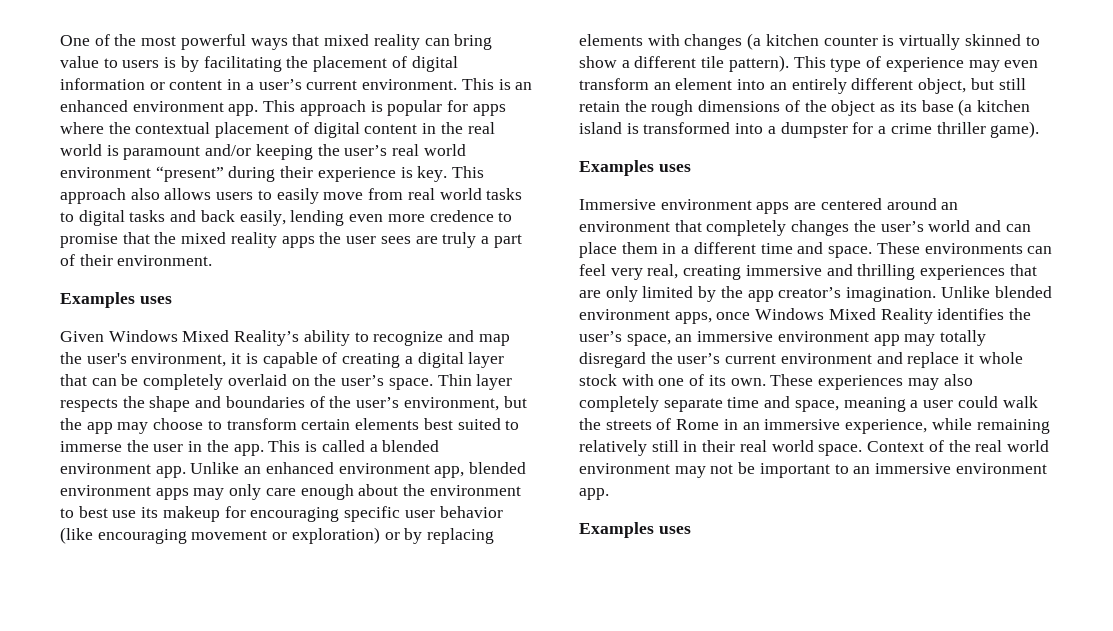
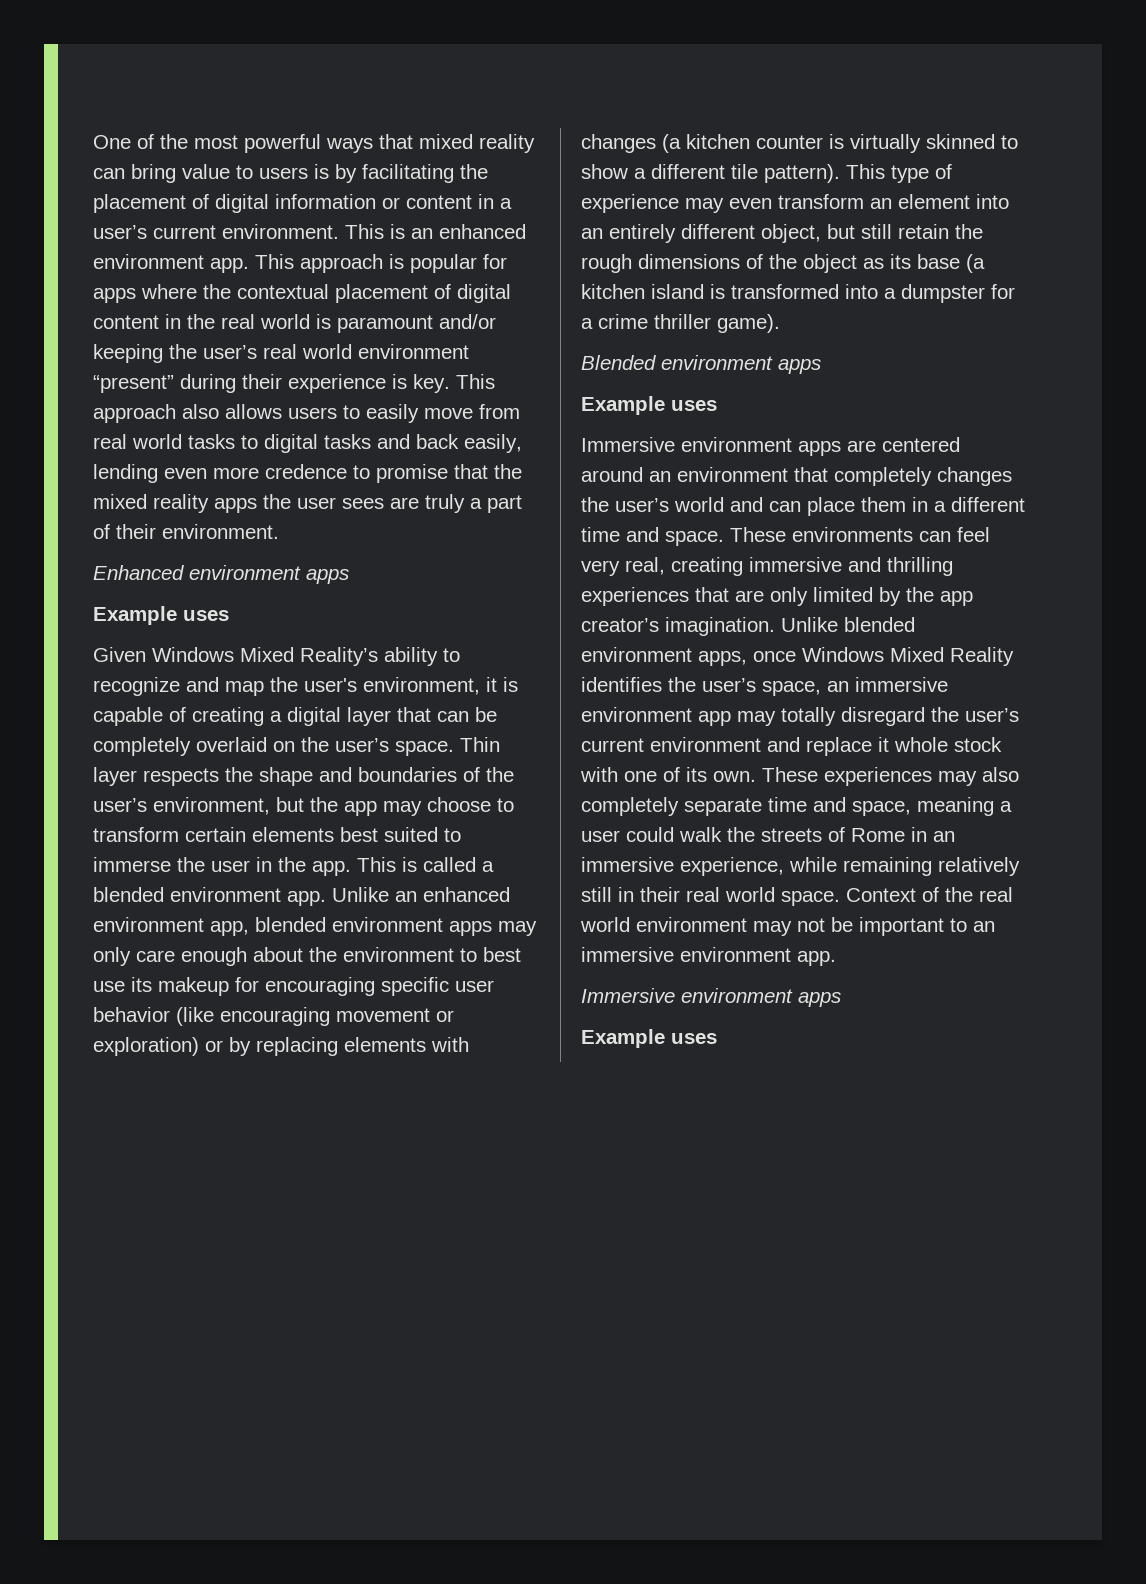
  This approach also allows users to easily move from real world tasks to digital tasks and back easily, lending even more credence to promise that the mixed reality apps the user sees are truly a part of their environment.
- Examples uses
+ Enhanced environment apps
+ Example uses
  This type of experience may even transform an element into an entirely different object, but still retain the rough dimensions of the object as its base (a kitchen island is transformed into a dumpster for a crime thriller game).
- Examples uses
+ Blended environment apps
+ Example uses
  Context of the real world environment may not be important to an immersive environment app.
- Examples uses
+ Immersive environment apps
+ Example uses

